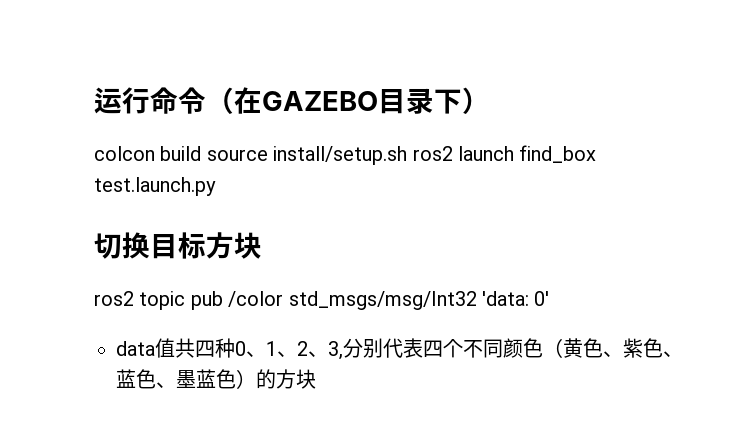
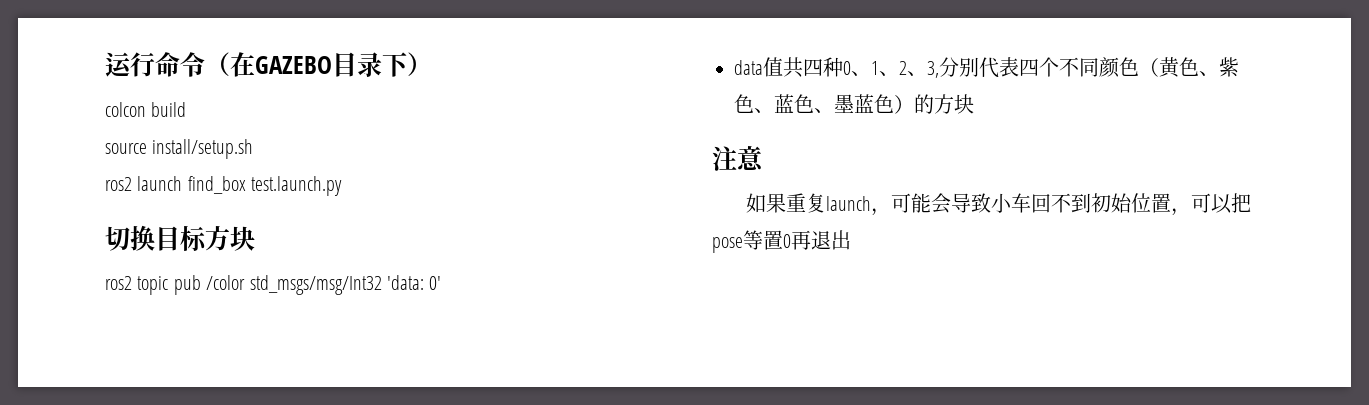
- colcon build source install/setup.sh ros2 launch find_box test.launch.py
+ colcon build
+ source install/setup.sh
+ ros2 launch find_box test.launch.py
+ 注意
+ 如果重复launch，可能会导致小车回不到初始位置，可以把pose等置0再退出

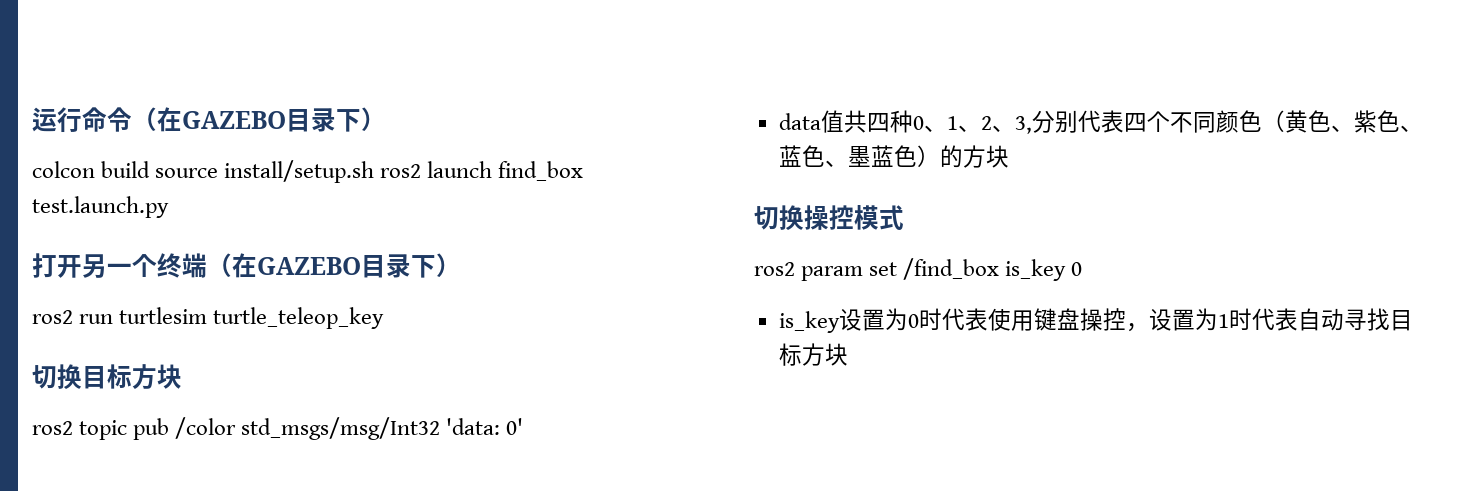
- colcon build
- source install/setup.sh
- ros2 launch find_box test.launch.py
+ colcon build source install/setup.sh ros2 launch find_box test.launch.py
+ 打开另一个终端（在GAZEBO目录下）
+ ros2 run turtlesim turtle_teleop_key
- 注意
- 如果重复launch，可能会导致小车回不到初始位置，可以把pose等置0再退出
+ 切换操控模式
+ ros2 param set /find_box is_key 0
+ is_key设置为0时代表使用键盘操控，设置为1时代表自动寻找目标方块

